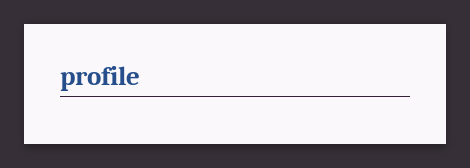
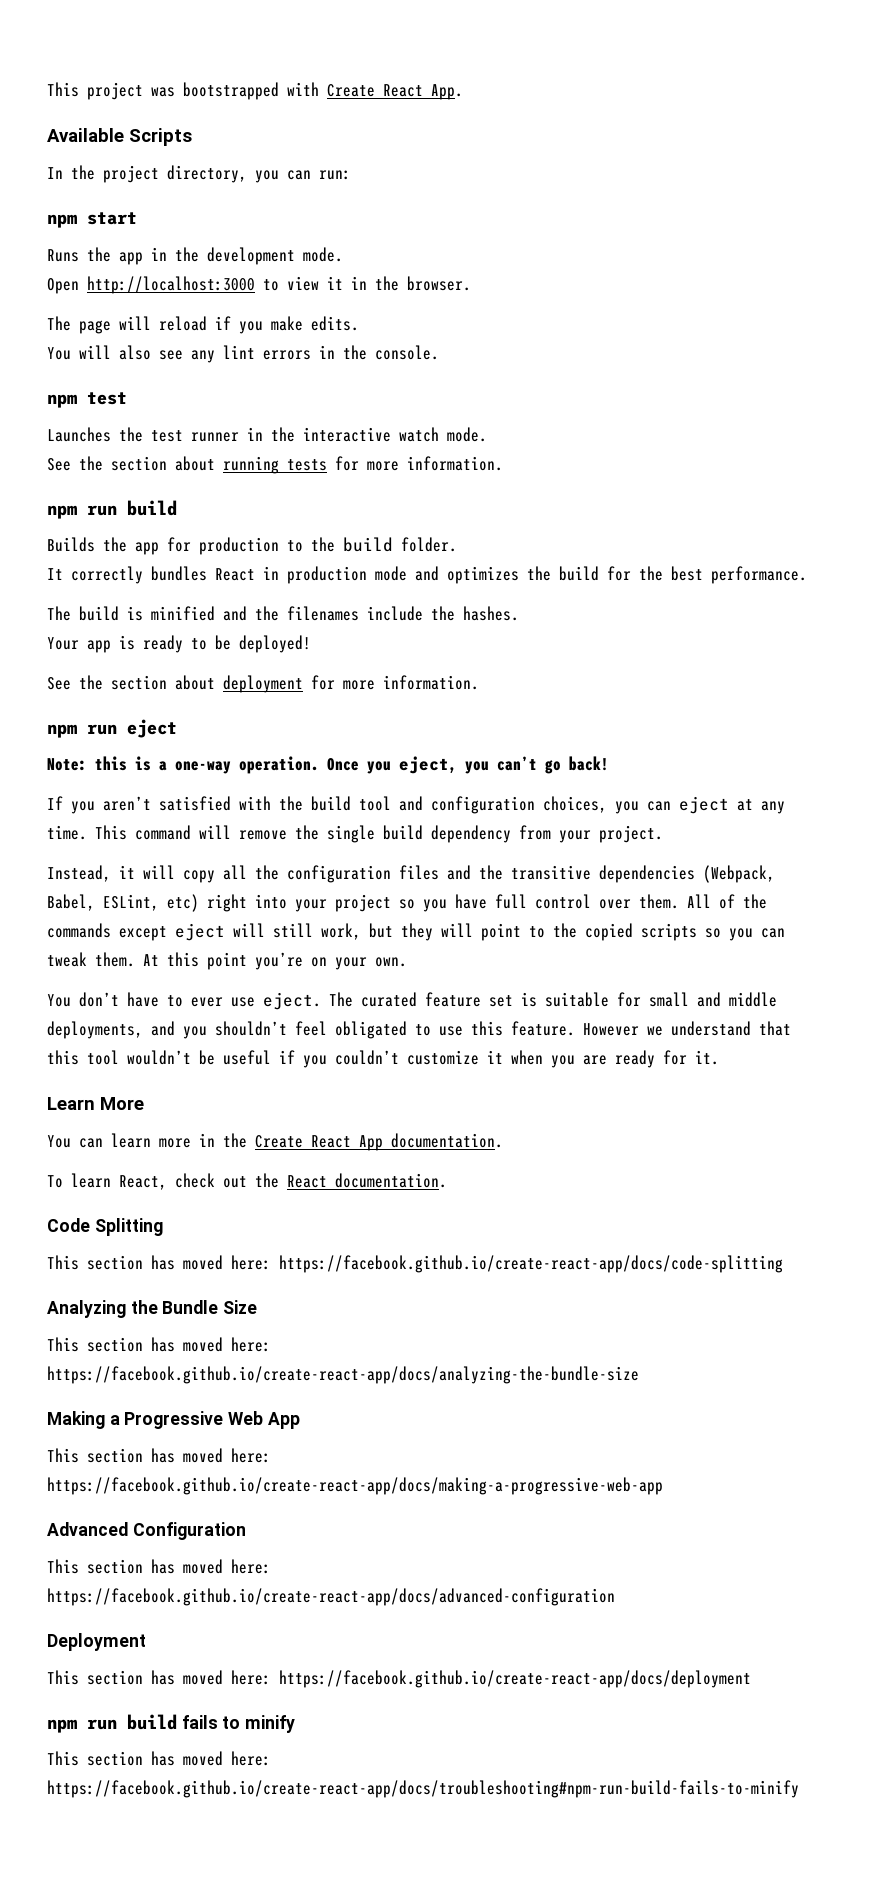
- profile
+ This project was bootstrapped with Create React App.
+ Available Scripts
+ In the project directory, you can run:
+ npm start
+ Runs the app in the development mode.
+ Open http://localhost:3000 to view it in the browser.
+ The page will reload if you make edits.
+ You will also see any lint errors in the console.
+ npm test
+ Launches the test runner in the interactive watch mode.
+ See the section about running tests for more information.
+ npm run build
+ Builds the app for production to the build folder.
+ It correctly bundles React in production mode and optimizes the build for the best performance.
+ The build is minified and the filenames include the hashes.
+ Your app is ready to be deployed!
+ See the section about deployment for more information.
+ npm run eject
+ Note: this is a one-way operation. Once you eject, you can’t go back!
+ If you aren’t satisfied with the build tool and configuration choices, you can eject at any time. This command will remove the single build dependency from your project.
+ Instead, it will copy all the configuration files and the transitive dependencies (Webpack, Babel, ESLint, etc) right into your project so you have full control over them. All of the commands except eject will still work, but they will point to the copied scripts so you can tweak them. At this point you’re on your own.
+ You don’t have to ever use eject. The curated feature set is suitable for small and middle deployments, and you shouldn’t feel obligated to use this feature. However we understand that this tool wouldn’t be useful if you couldn’t customize it when you are ready for it.
+ Learn More
+ You can learn more in the Create React App documentation.
+ To learn React, check out the React documentation.
+ Code Splitting
+ This section has moved here: https://facebook.github.io/create-react-app/docs/code-splitting
+ Analyzing the Bundle Size
+ This section has moved here: https://facebook.github.io/create-react-app/docs/analyzing-the-bundle-size
+ Making a Progressive Web App
+ This section has moved here: https://facebook.github.io/create-react-app/docs/making-a-progressive-web-app
+ Advanced Configuration
+ This section has moved here: https://facebook.github.io/create-react-app/docs/advanced-configuration
+ Deployment
+ This section has moved here: https://facebook.github.io/create-react-app/docs/deployment
+ npm run build fails to minify
+ This section has moved here: https://facebook.github.io/create-react-app/docs/troubleshooting#npm-run-build-fails-to-minify

